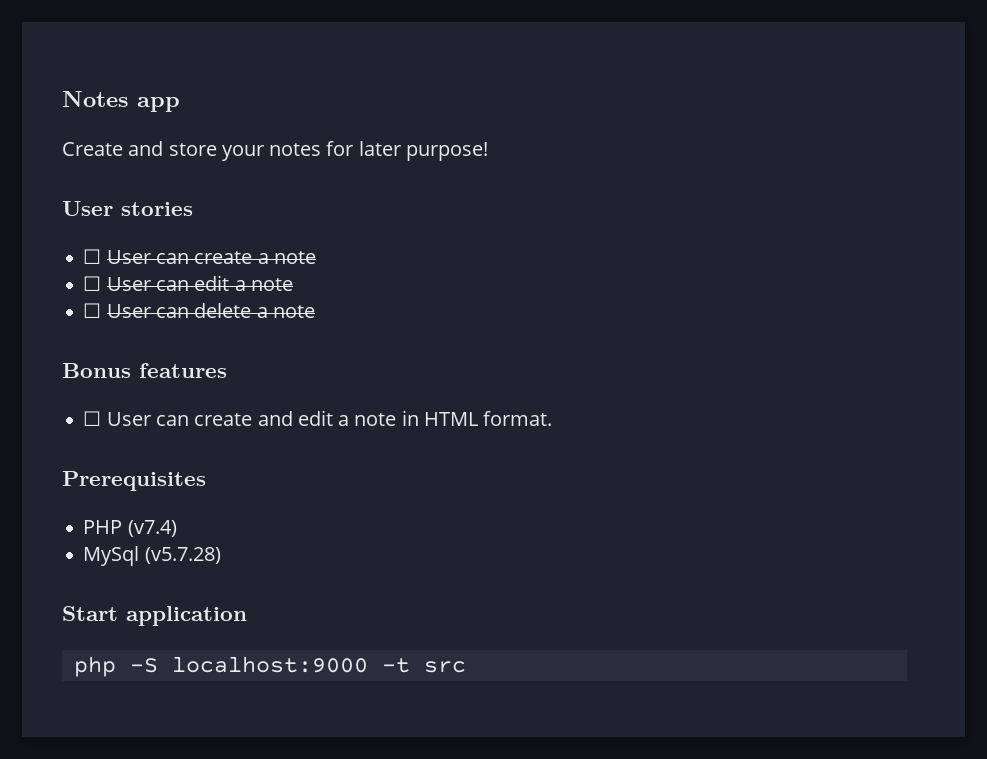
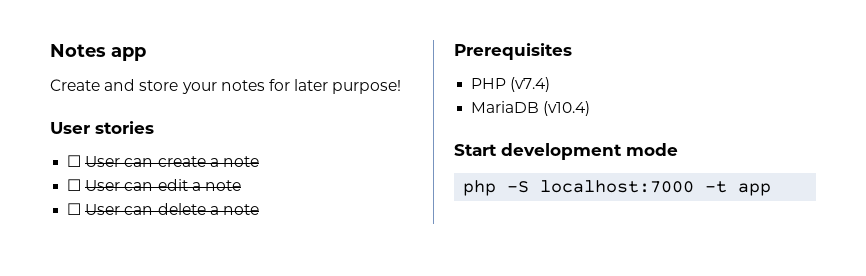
- Bonus features
- ☐ User can create and edit a note in HTML format.
- MySql (v5.7.28)
+ MariaDB (v10.4)
- Start application
+ Start development mode
- php -S localhost:9000 -t src
+ php -S localhost:7000 -t app

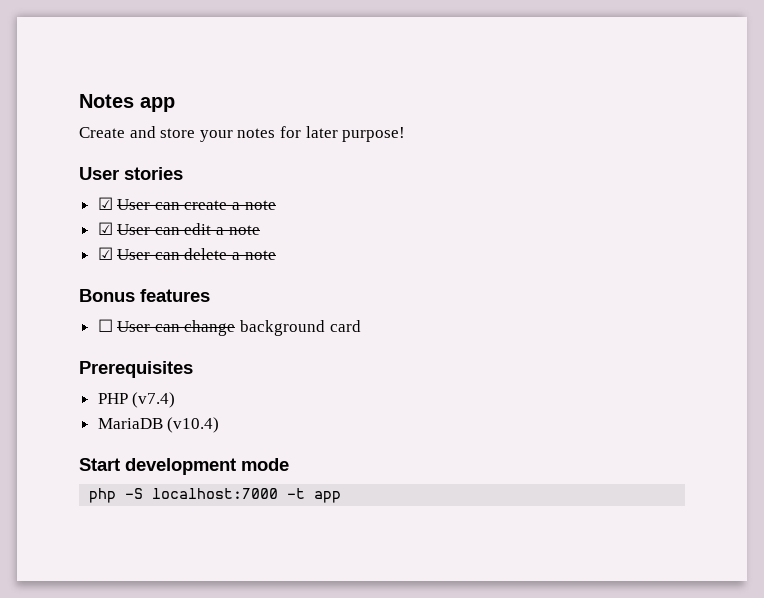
- ☐ User can create a note
+ ☑ User can create a note
- ☐ User can edit a note
+ ☑ User can edit a note
- ☐ User can delete a note
+ ☑ User can delete a note
+ Bonus features
+ ☐ User can change background card

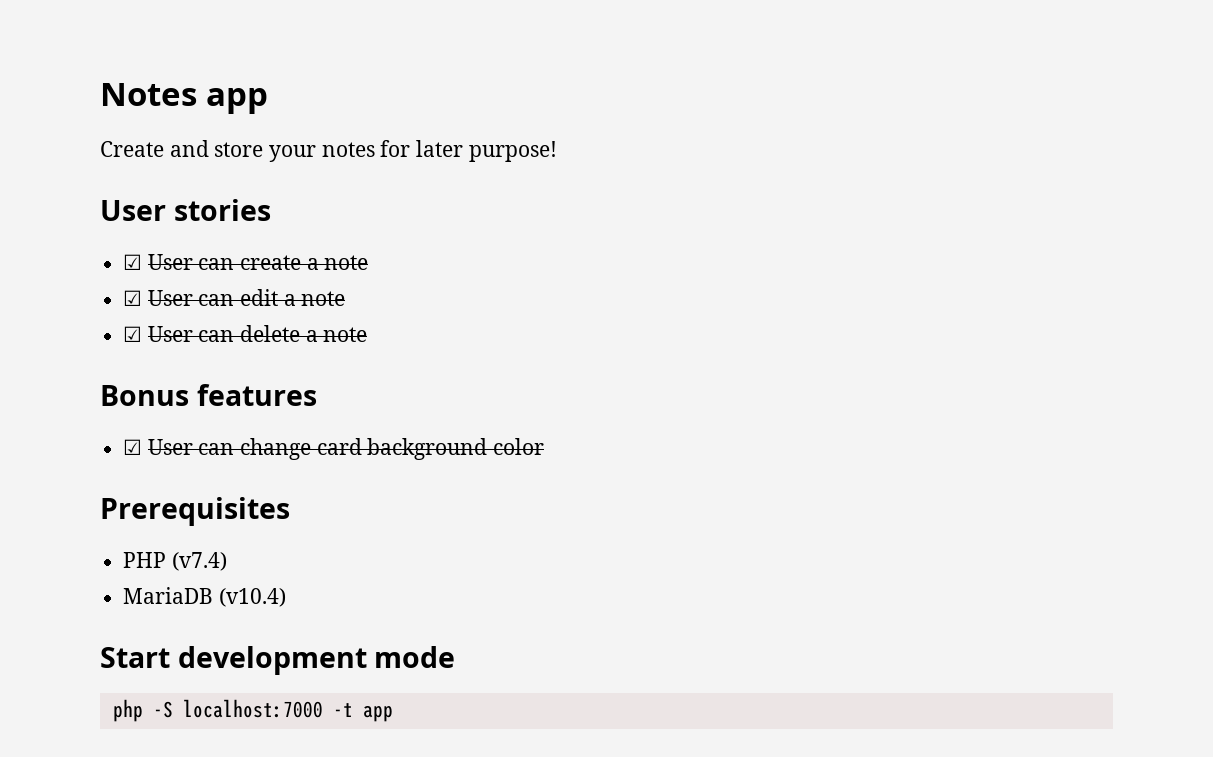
- ☐ User can change background card
+ ☑ User can change card background color

